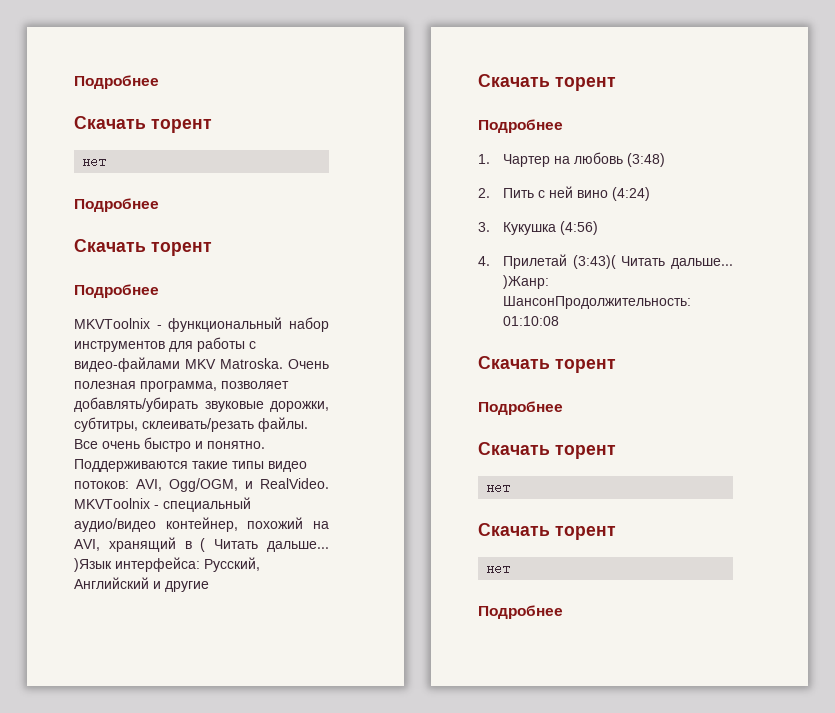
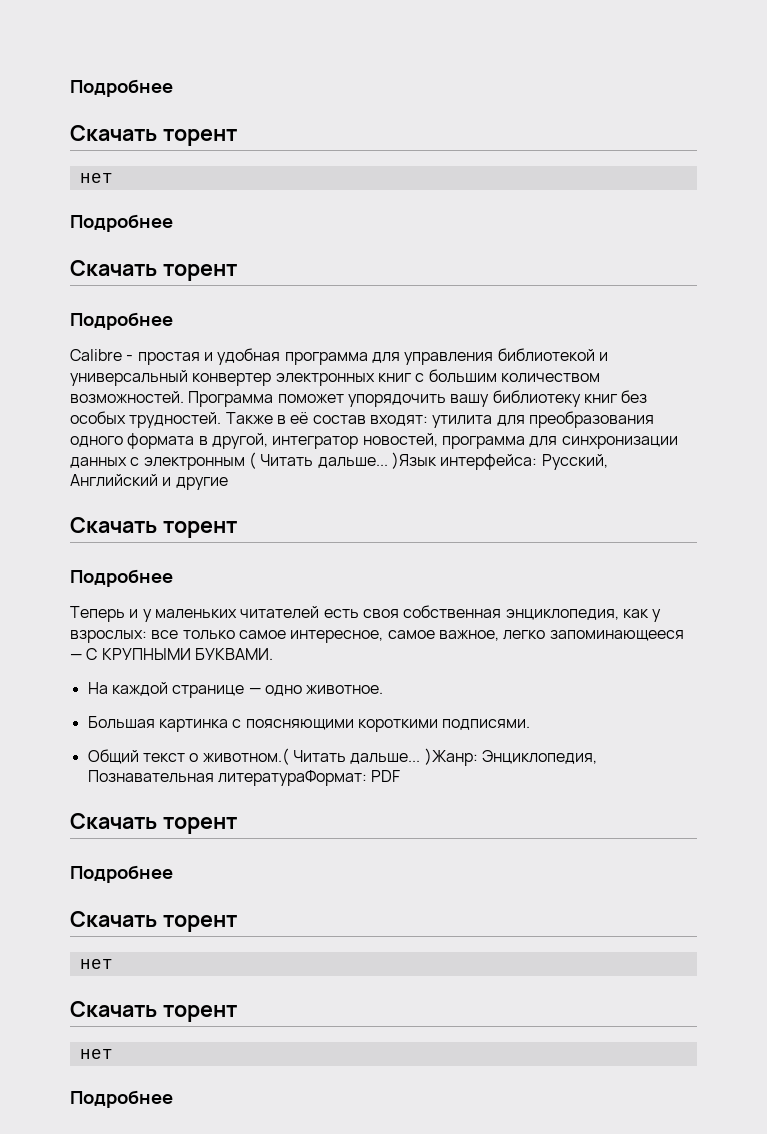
- MKVToolnix - функциональный набор инструментов для работы с видео-файлами MKV Matroska. Очень полезная программа, позволяет добавлять/убирать звуковые дорожки, субтитры, склеивать/резать файлы. Все очень быстро и понятно. Поддерживаются такие типы видео потоков: AVI, Ogg/OGM, и RealVideo. MKVToolnix - специальный аудио/видео контейнер, похожий на AVI, хранящий в ( Читать дальше... )Язык интерфейса: Русский, Английский и другие
+ Calibre - простая и удобная программа для управления библиотекой и универсальный конвертер электронных книг с большим количеством возможностей. Программа поможет упорядочить вашу библиотеку книг без особых трудностей. Также в её состав входят: утилита для преобразования одного формата в другой, интегратор новостей, программа для синхронизации данных с электронным ( Читать дальше... )Язык интерфейса: Русский, Английский и другие
- 1. Чартер на любовь (3:48)
- 2. Пить с ней вино (4:24)
- 3. Кукушка (4:56)
- 4. Прилетай (3:43)( Читать дальше... )Жанр: ШансонПродолжительность: 01:10:08
+ Теперь и у маленьких читателей есть своя собственная энциклопедия, как у взрослых: все только самое интересное, самое важное, легко запоминающееся — С КРУПНЫМИ БУКВАМИ.
+ На каждой странице — одно животное.
+ Большая картинка с поясняющими короткими подписями.
+ Общий текст о животном.( Читать дальше... )Жанр: Энциклопедия, Познавательная литератураФормат: PDF

